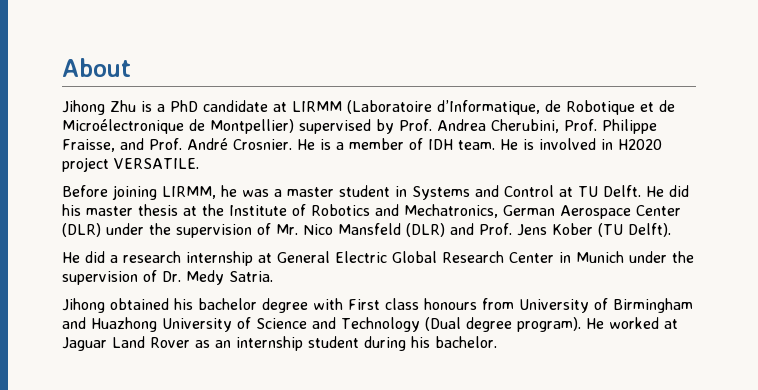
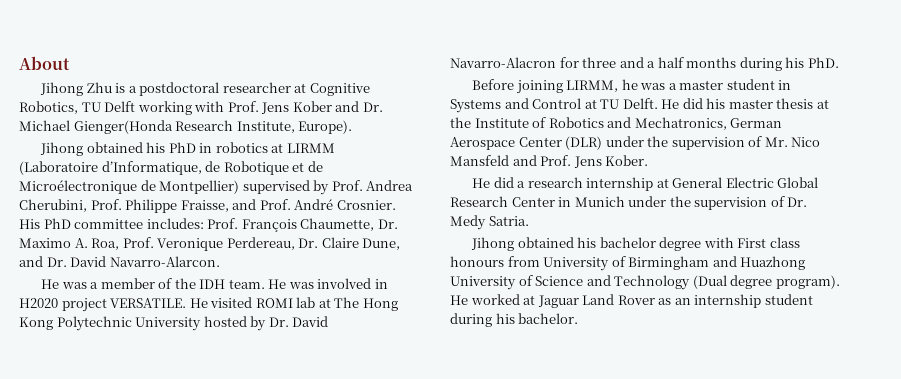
- Jihong Zhu is a PhD candidate at LIRMM (Laboratoire d’Informatique, de Robotique et de Microélectronique de Montpellier) supervised by Prof. Andrea Cherubini, Prof. Philippe Fraisse, and Prof. André Crosnier.
+ Jihong Zhu is a postdoctoral researcher at Cognitive Robotics, TU Delft working with Prof. Jens Kober and Dr. Michael Gienger(Honda Research Institute, Europe).
+ Jihong obtained his PhD in robotics at LIRMM (Laboratoire d’Informatique, de Robotique et de Microélectronique de Montpellier) supervised by Prof. Andrea Cherubini, Prof. Philippe Fraisse, and Prof. André Crosnier.
- He is a member of IDH team.
+ His PhD committee includes: Prof. François Chaumette, Dr. Maximo A. Roa, Prof. Veronique Perdereau, Dr. Claire Dune, and Dr. David Navarro-Alarcon.
+ He was a member of the IDH team.
- He is involved in H2020 project VERSATILE.
+ He was involved in H2020 project VERSATILE. He visited ROMI lab at The Hong Kong Polytechnic University hosted by Dr. David Navarro-Alacron for three and a half months during his PhD.
- He did his master thesis at the Institute of Robotics and Mechatronics, German Aerospace Center (DLR) under the supervision of Mr. Nico Mansfeld (DLR) and Prof. Jens Kober (TU Delft).
+ He did his master thesis at the Institute of Robotics and Mechatronics, German Aerospace Center (DLR) under the supervision of Mr. Nico Mansfeld and Prof. Jens Kober.

